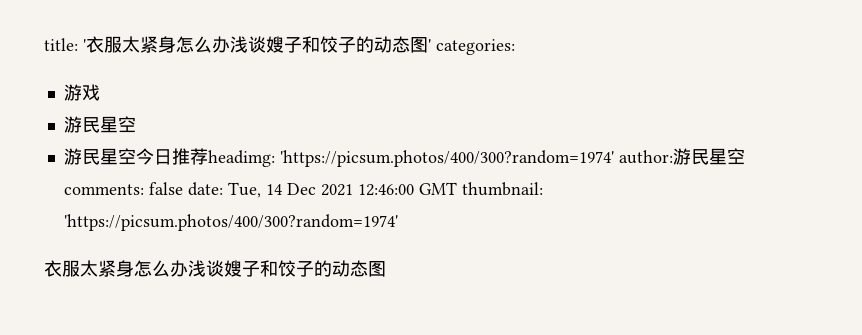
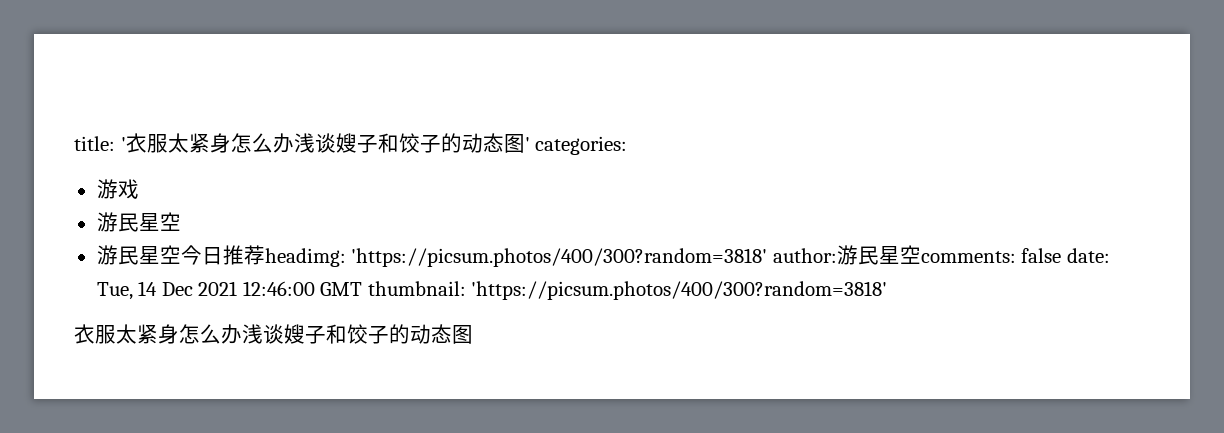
- 游民星空今日推荐headimg: 'https://picsum.photos/400/300?random=1974' author:游民星空comments: false date: Tue, 14 Dec 2021 12:46:00 GMT thumbnail: 'https://picsum.photos/400/300?random=1974'
+ 游民星空今日推荐headimg: 'https://picsum.photos/400/300?random=3818' author:游民星空comments: false date: Tue, 14 Dec 2021 12:46:00 GMT thumbnail: 'https://picsum.photos/400/300?random=3818'

